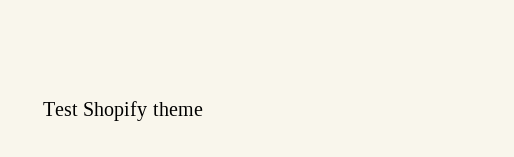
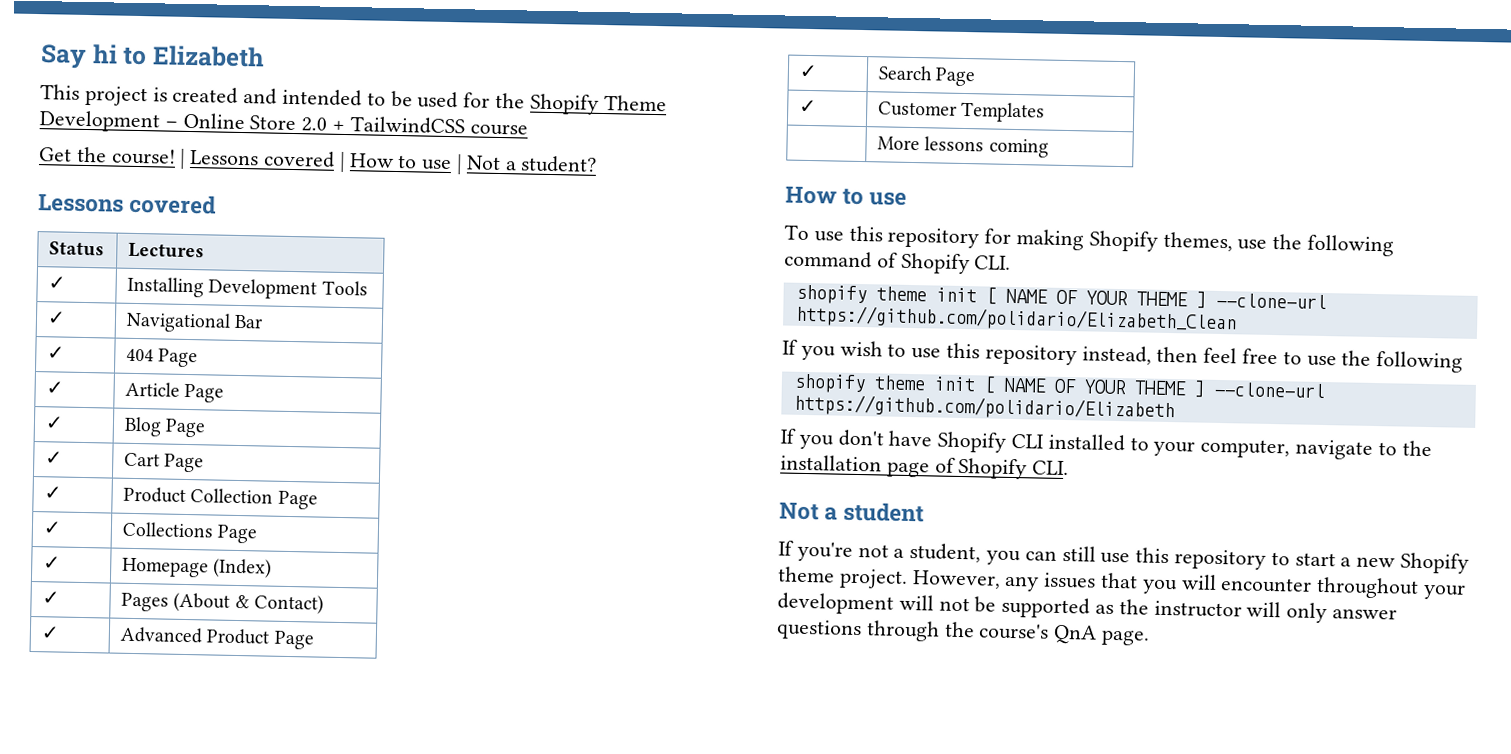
- Test Shopify theme
+ Say hi to Elizabeth
+ This project is created and intended to be used for the Shopify Theme Development – Online Store 2.0 + TailwindCSS course
+ Get the course! | Lessons covered | How to use | Not a student?
+ Lessons covered
+ Status | Lectures
+ ✓ | Installing Development Tools
+ ✓ | Navigational Bar
+ ✓ | 404 Page
+ ✓ | Article Page
+ ✓ | Blog Page
+ ✓ | Cart Page
+ ✓ | Product Collection Page
+ ✓ | Collections Page
+ ✓ | Homepage (Index)
+ ✓ | Pages (About & Contact)
+ ✓ | Advanced Product Page
+ ✓ | Search Page
+ ✓ | Customer Templates
+ | More lessons coming
+ How to use
+ To use this repository for making Shopify themes, use the following command of Shopify CLI.
+ shopify theme init [ NAME OF YOUR THEME ] --clone-url https://github.com/polidario/Elizabeth_Clean
+ If you wish to use this repository instead, then feel free to use the following
+ shopify theme init [ NAME OF YOUR THEME ] --clone-url https://github.com/polidario/Elizabeth
+ If you don't have Shopify CLI installed to your computer, navigate to the installation page of Shopify CLI.
+ Not a student
+ If you're not a student, you can still use this repository to start a new Shopify theme project. However, any issues that you will encounter throughout your development will not be supported as the instructor will only answer questions through the course's QnA page.

